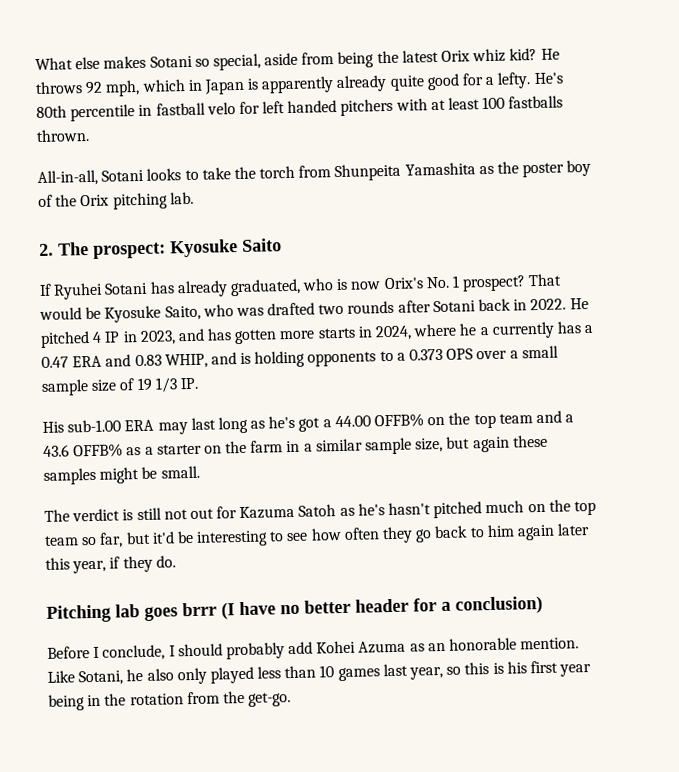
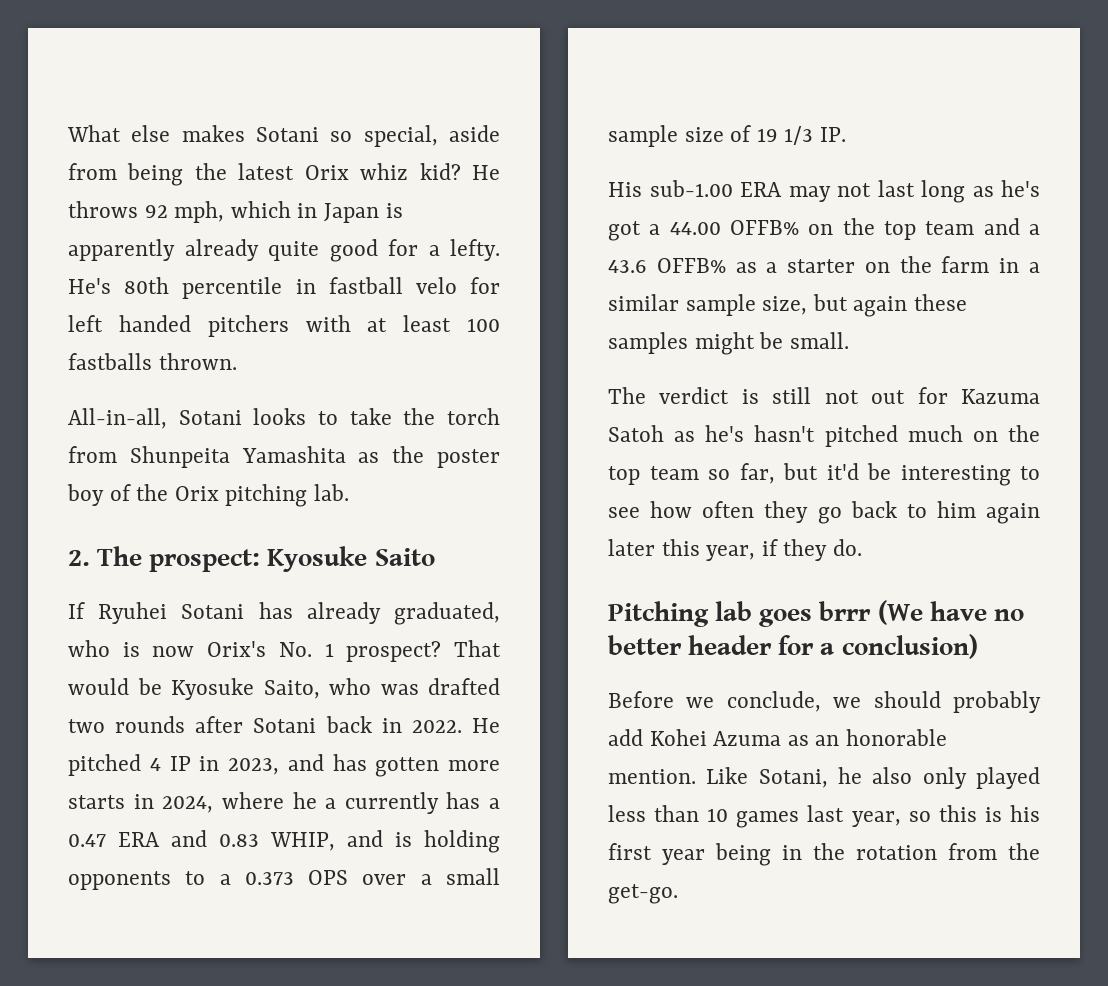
- His sub-1.00 ERA may last long as he's got a 44.00 OFFB% on the top team and a 43.6 OFFB% as a starter on the farm in a similar sample size, but again these samples might be small.
+ His sub-1.00 ERA may not last long as he's got a 44.00 OFFB% on the top team and a 43.6 OFFB% as a starter on the farm in a similar sample size, but again these samples might be small.
- Pitching lab goes brrr (I have no better header for a conclusion)
+ Pitching lab goes brrr (We have no better header for a conclusion)
- Before I conclude, I should probably add Kohei Azuma as an honorable mention.
+ Before we conclude, we should probably add Kohei Azuma as an honorable mention.

